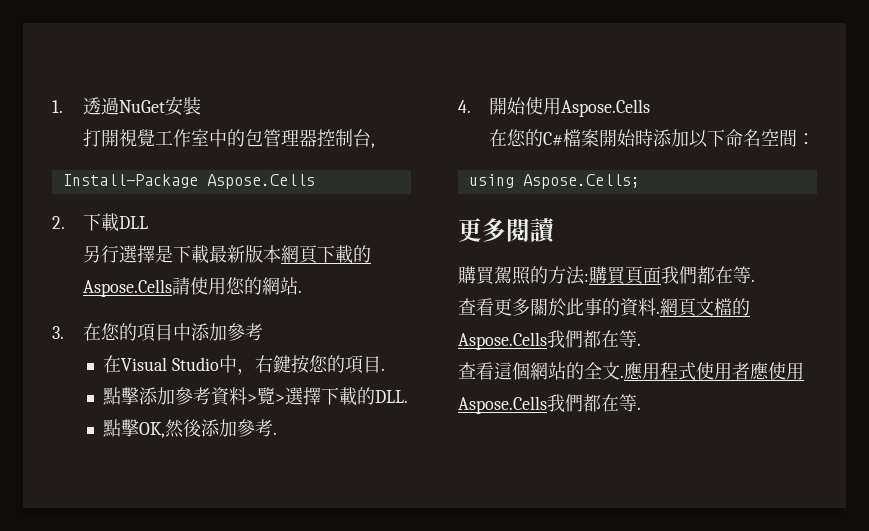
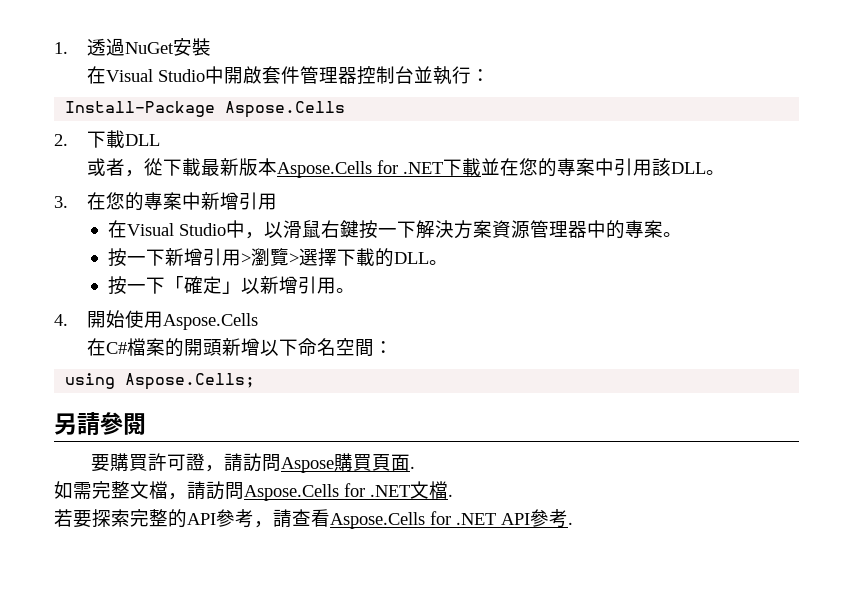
- 打開視覺工作室中的包管理器控制台,
+ 在Visual Studio中開啟套件管理器控制台並執行：
- 另行選擇是下載最新版本網頁下載的Aspose.Cells請使用您的網站.
+ 或者，從下載最新版本Aspose.Cells for .NET下載並在您的專案中引用該DLL。
- 3.在您的項目中添加參考
+ 3.在您的專案中新增引用
- 在Visual Studio中，右鍵按您的項目.
- 點擊添加參考資料>覽>選擇下載的DLL.
- 點擊OK,然後添加參考.
+ 在Visual Studio中，以滑鼠右鍵按一下解決方案資源管理器中的專案。
+ 按一下新增引用>瀏覽>選擇下載的DLL。
+ 按一下「確定」以新增引用。
- 在您的C#檔案開始時添加以下命名空間：
+ 在C#檔案的開頭新增以下命名空間：
- 更多閱讀
- 購買駕照的方法:購買頁面我們都在等.
- 查看更多關於此事的資料.網頁文檔的Aspose.Cells我們都在等.
- 查看這個網站的全文.應用程式使用者應使用Aspose.Cells我們都在等.
+ 另請參閱
+ 要購買許可證，請訪問Aspose購買頁面.
+ 如需完整文檔，請訪問Aspose.Cells for .NET文檔.
+ 若要探索完整的API參考，請查看Aspose.Cells for .NET API參考.

